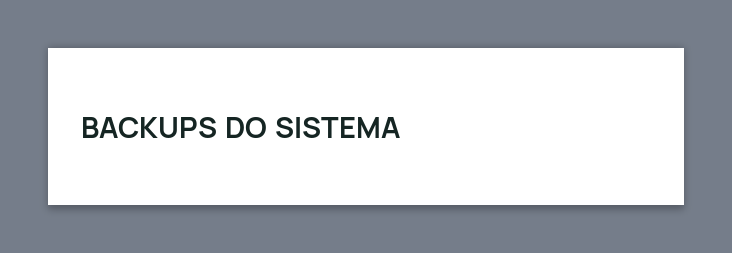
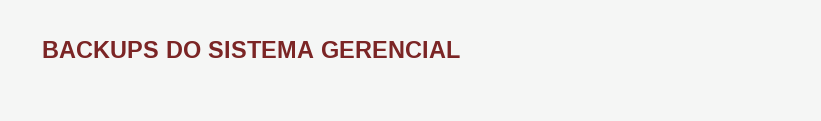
- BACKUPS DO SISTEMA
+ BACKUPS DO SISTEMA GERENCIAL

